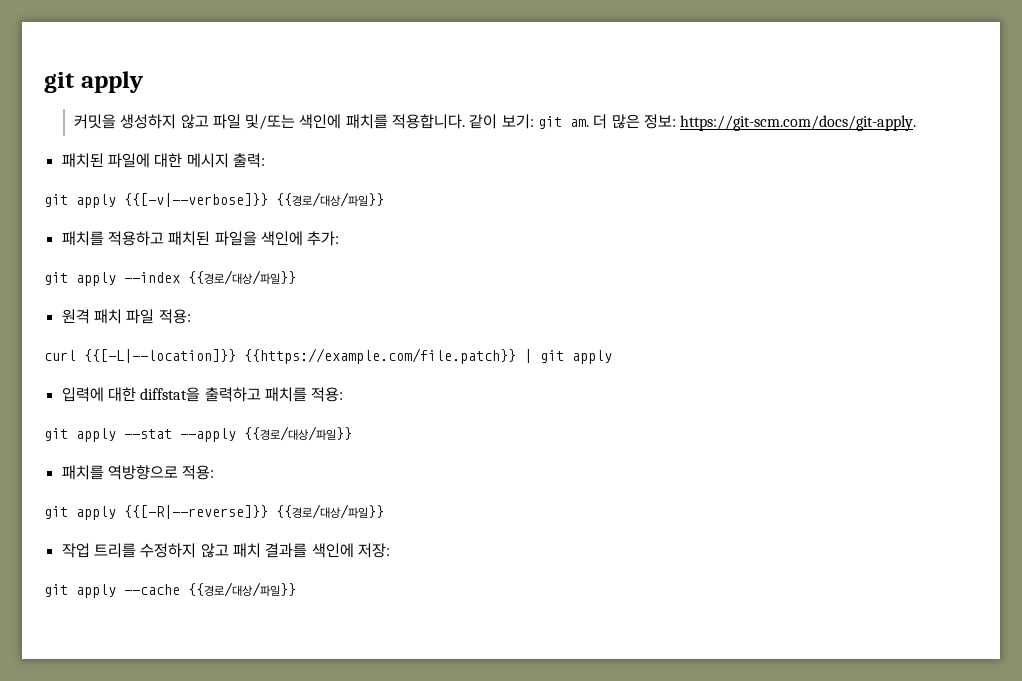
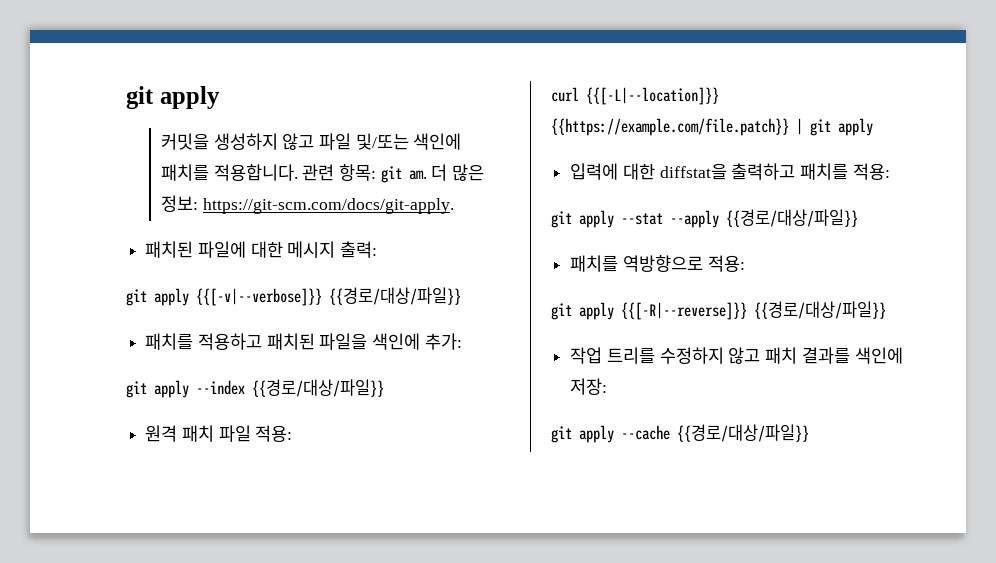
- 같이 보기: git am.
+ 관련 항목: git am.

